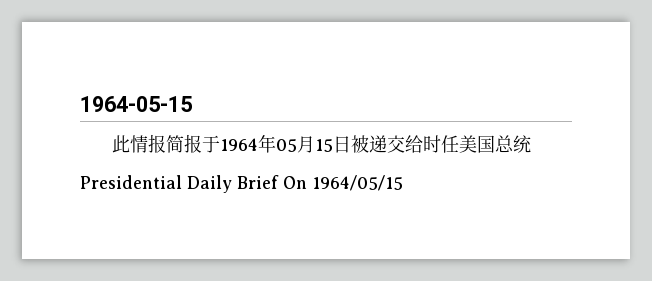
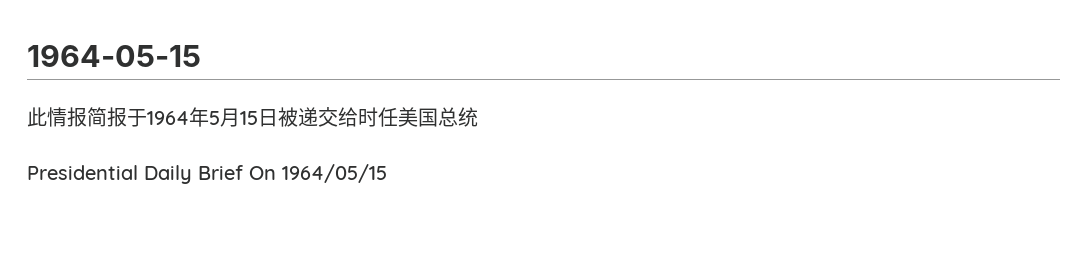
- 此情报简报于1964年05月15日被递交给时任美国总统
+ 此情报简报于1964年5月15日被递交给时任美国总统

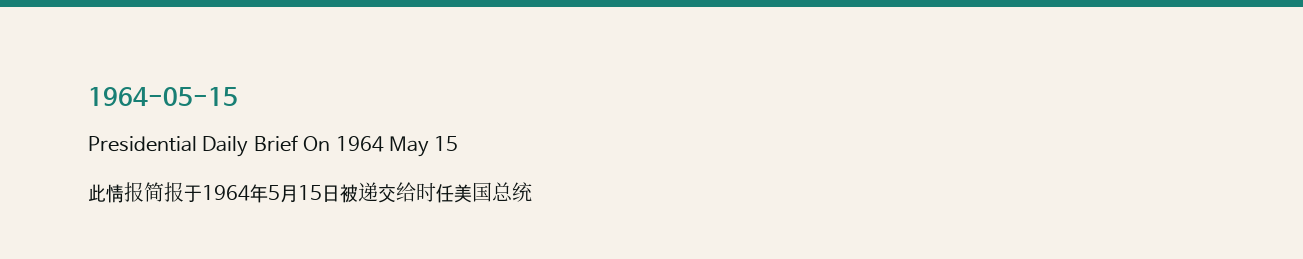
+ Presidential Daily Brief On 1964 May 15
- Presidential Daily Brief On 1964/05/15

